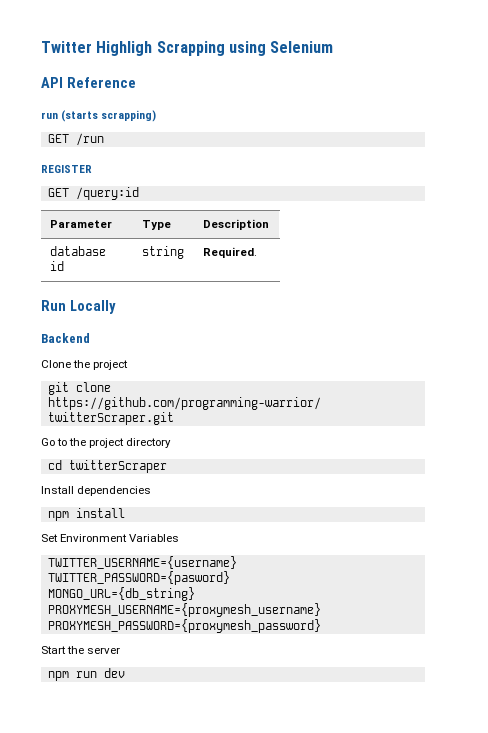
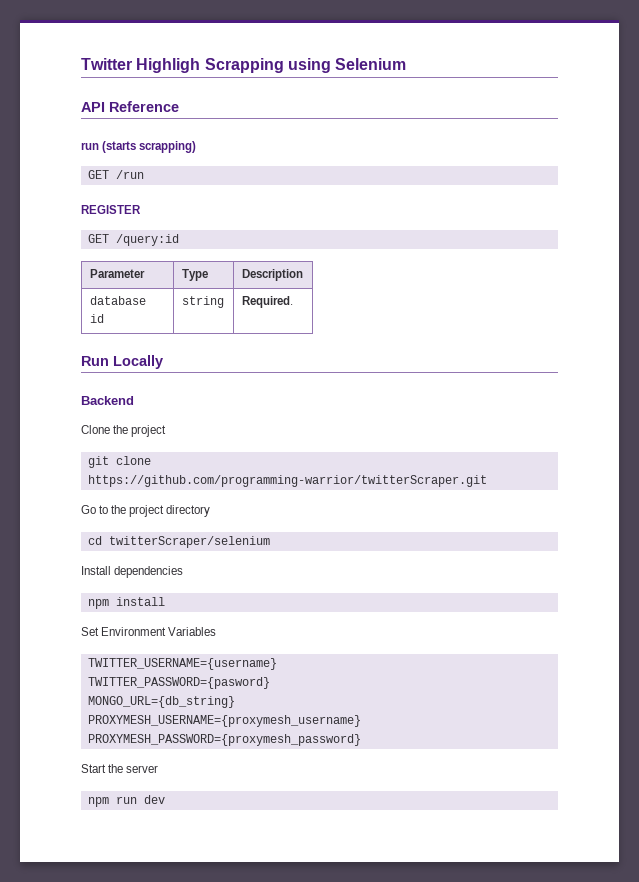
- cd twitterScraper
+ cd twitterScraper/selenium

